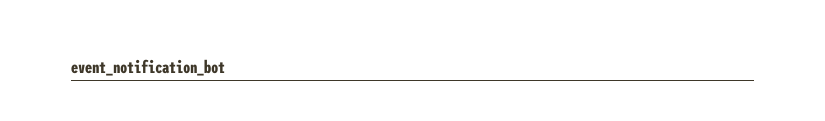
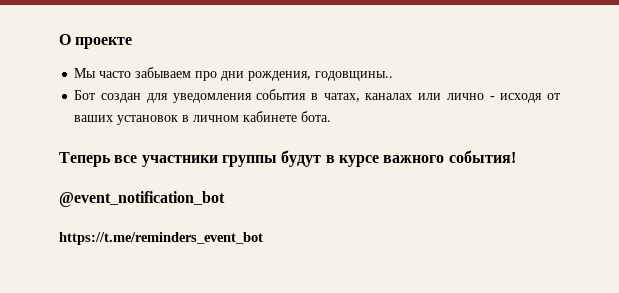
- event_notification_bot
+ О проекте
+ Мы часто забываем про дни рождения, годовщины..
+ Бот создан для уведомления события в чатах, каналах или лично - исходя от ваших установок в личном кабинете бота.
+ Теперь все участники группы будут в курсе важного события!
+ @event_notification_bot
+ https://t.me/reminders_event_bot

